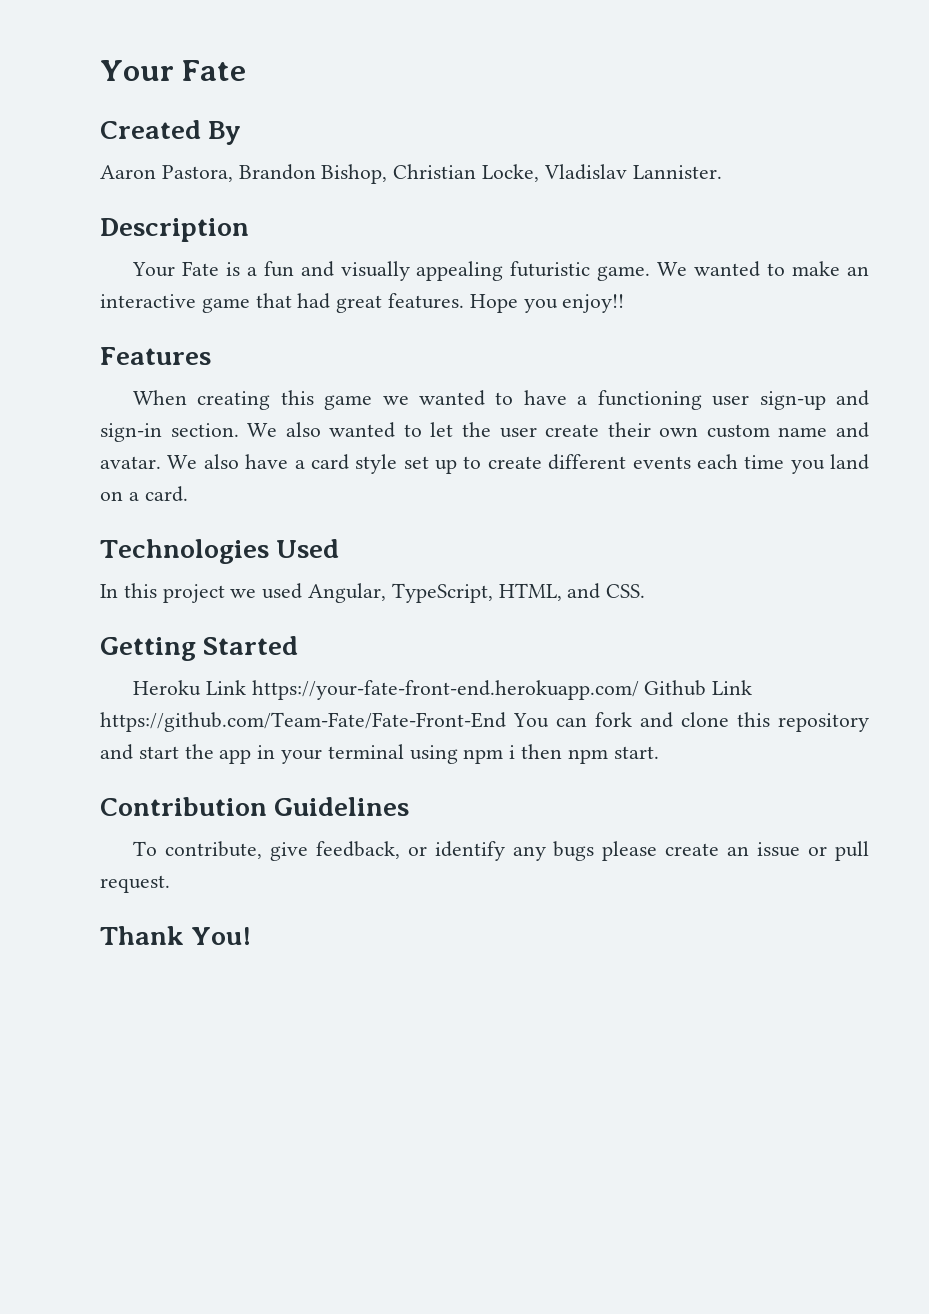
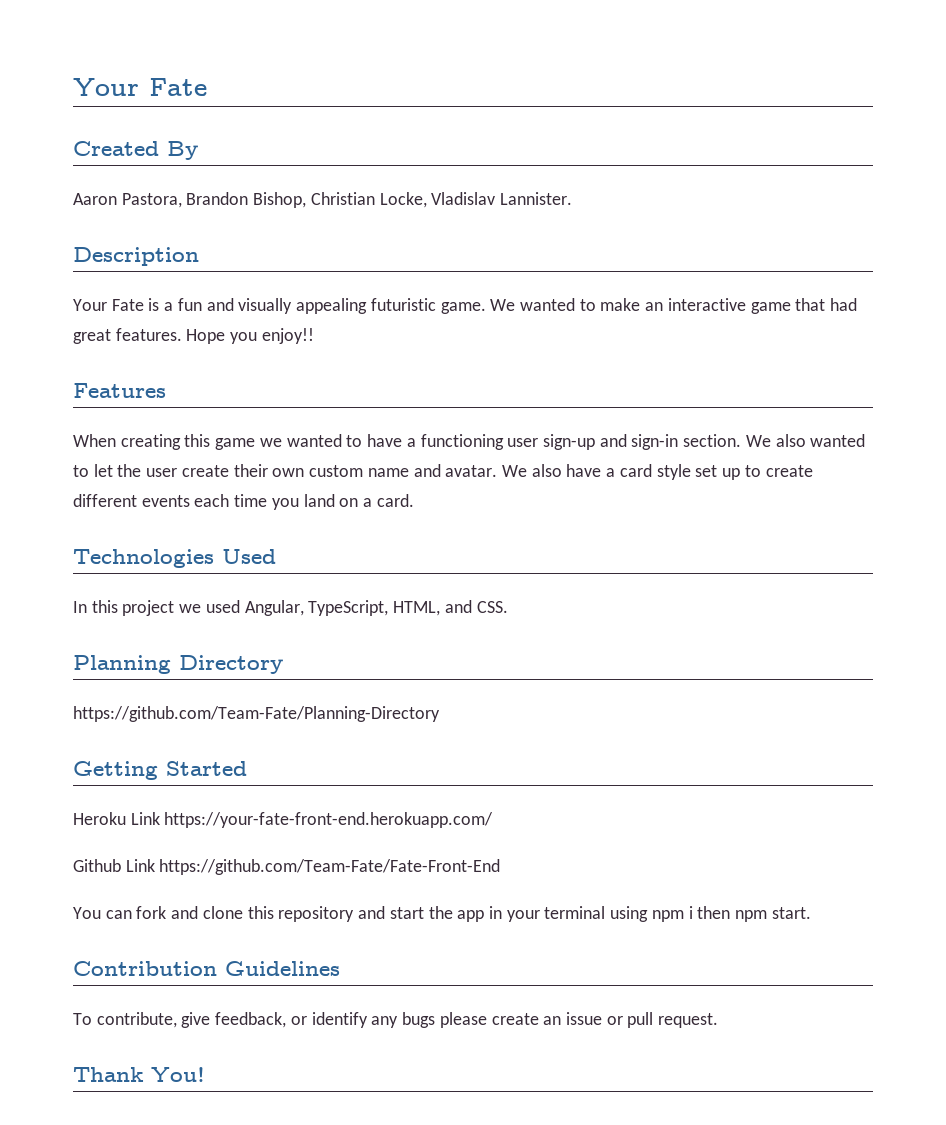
+ Planning Directory
+ https://github.com/Team-Fate/Planning-Directory
- Heroku Link https://your-fate-front-end.herokuapp.com/ Github Link https://github.com/Team-Fate/Fate-Front-End You can fork and clone this repository and start the app in your terminal using npm i then npm start.
+ Heroku Link https://your-fate-front-end.herokuapp.com/
+ Github Link https://github.com/Team-Fate/Fate-Front-End
+ You can fork and clone this repository and start the app in your terminal using npm i then npm start.

